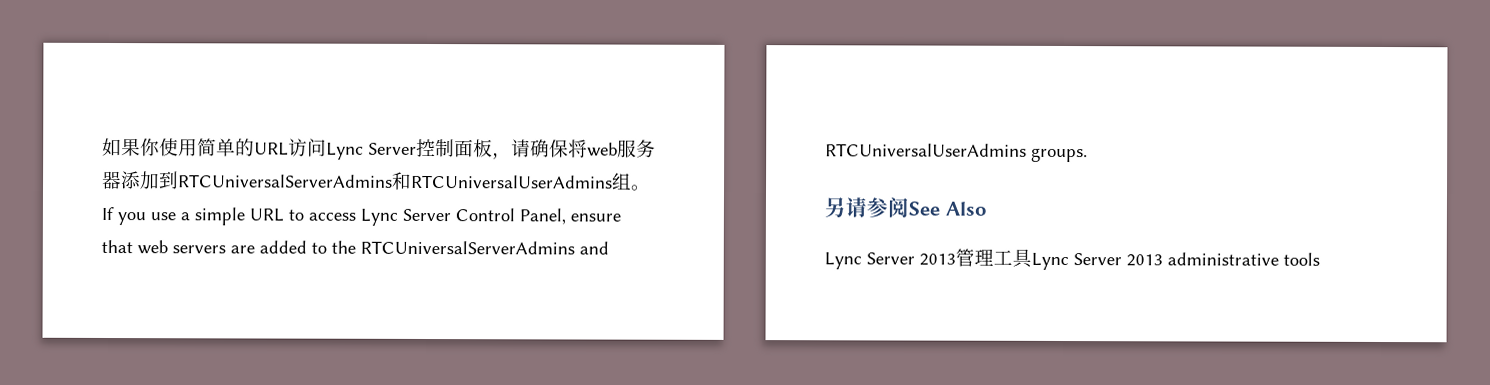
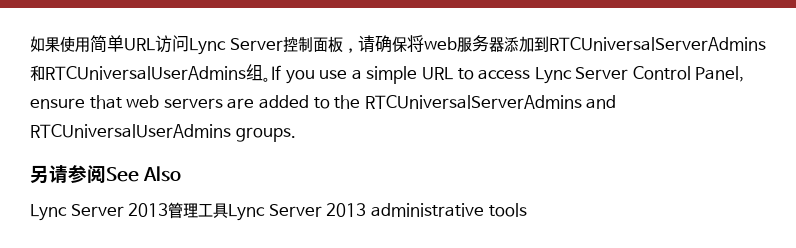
- 如果你使用简单的URL访问Lync Server控制面板，请确保将web服务器添加到RTCUniversalServerAdmins和RTCUniversalUserAdmins组。
+ 如果使用简单URL访问Lync Server控制面板，请确保将web服务器添加到RTCUniversalServerAdmins和RTCUniversalUserAdmins组。

